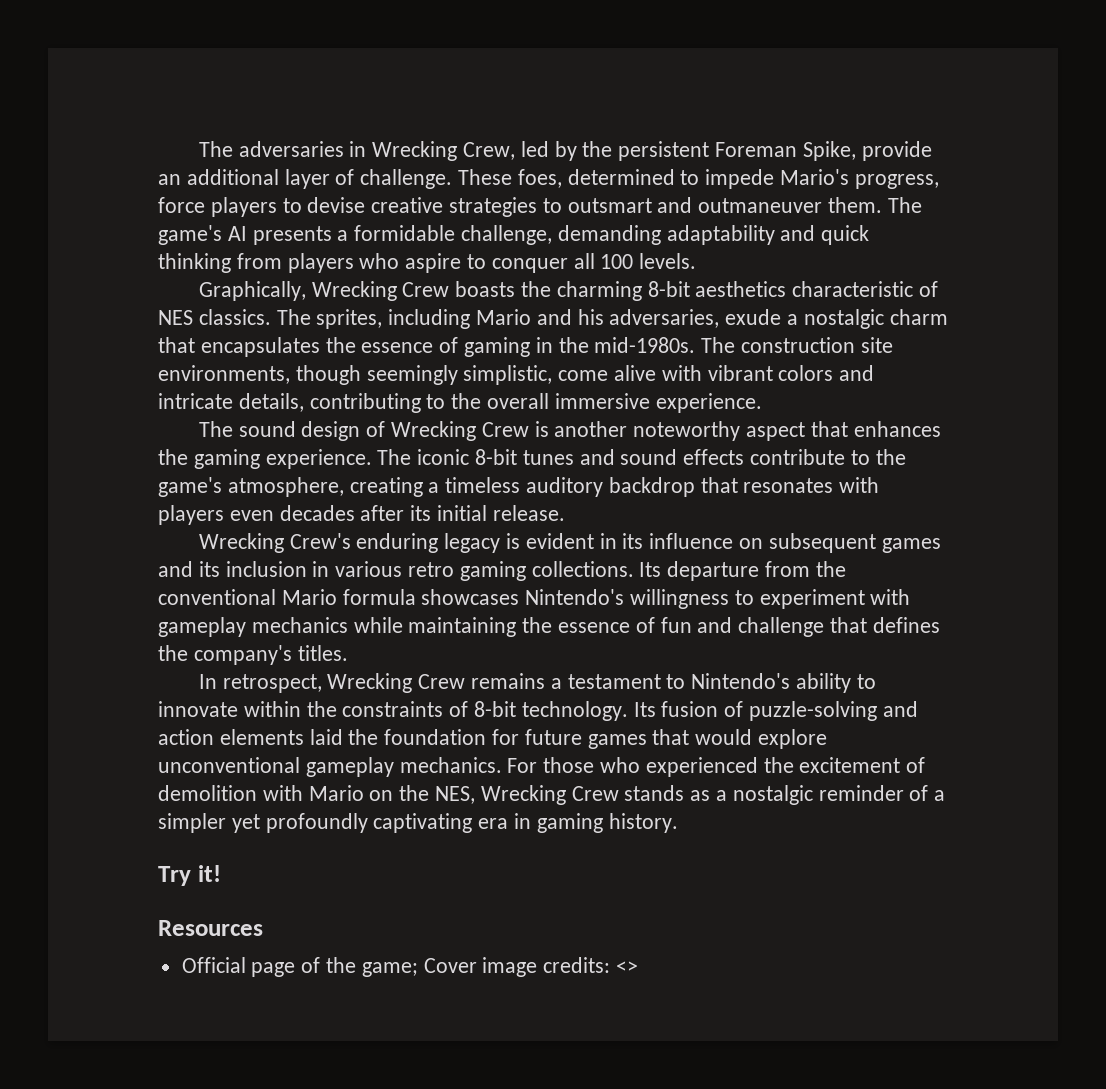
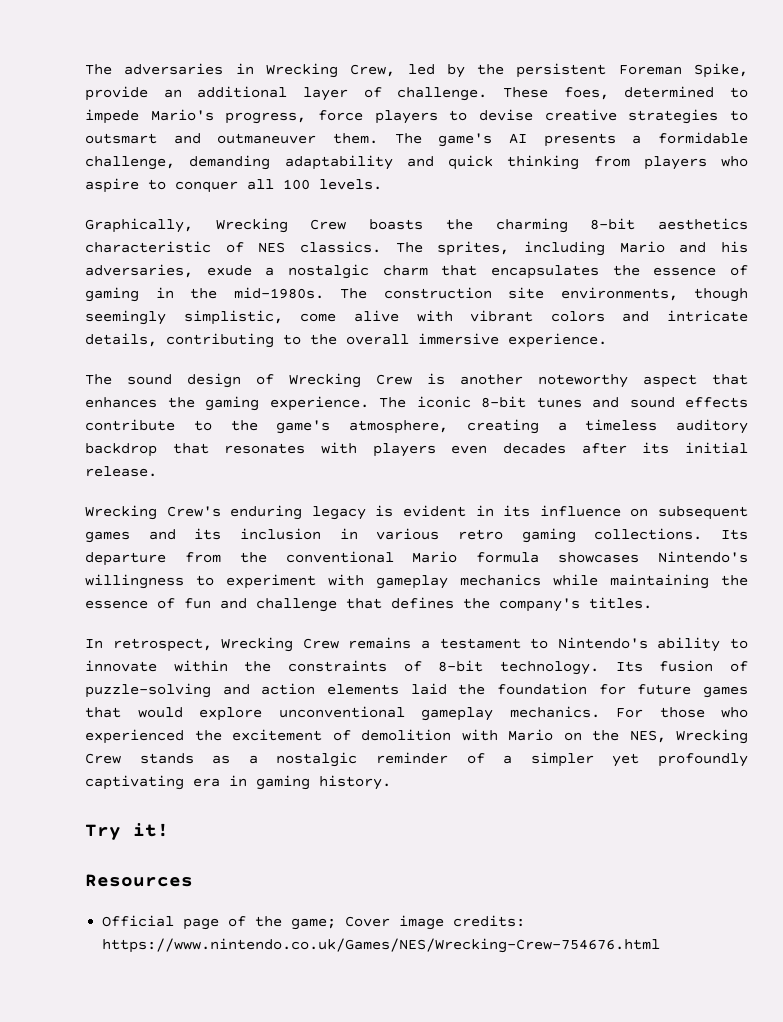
- Official page of the game; Cover image credits: <>
+ Official page of the game; Cover image credits: https://www.nintendo.co.uk/Games/NES/Wrecking-Crew-754676.html

